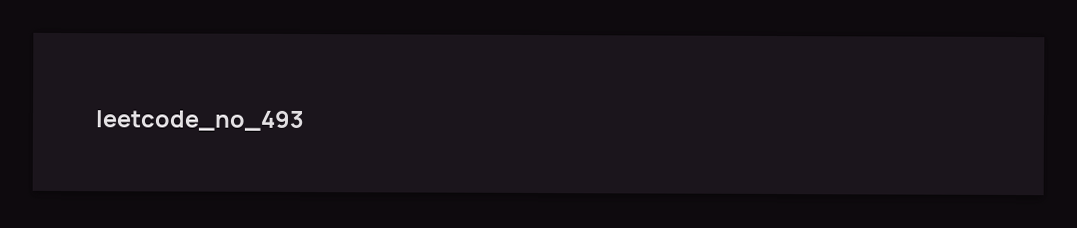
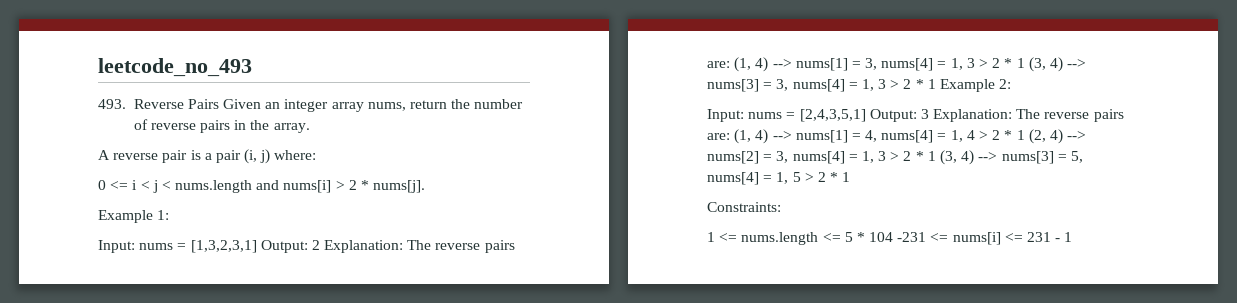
+ 493. Reverse Pairs Given an integer array nums, return the number of reverse pairs in the array.
+ A reverse pair is a pair (i, j) where:
+ 0 <= i < j < nums.length and nums[i] > 2 * nums[j].
+ Example 1:
+ Input: nums = [1,3,2,3,1] Output: 2 Explanation: The reverse pairs are: (1, 4) --> nums[1] = 3, nums[4] = 1, 3 > 2 * 1 (3, 4) --> nums[3] = 3, nums[4] = 1, 3 > 2 * 1 Example 2:
+ Input: nums = [2,4,3,5,1] Output: 3 Explanation: The reverse pairs are: (1, 4) --> nums[1] = 4, nums[4] = 1, 4 > 2 * 1 (2, 4) --> nums[2] = 3, nums[4] = 1, 3 > 2 * 1 (3, 4) --> nums[3] = 5, nums[4] = 1, 5 > 2 * 1
+ Constraints:
+ 1 <= nums.length <= 5 * 104 -231 <= nums[i] <= 231 - 1

